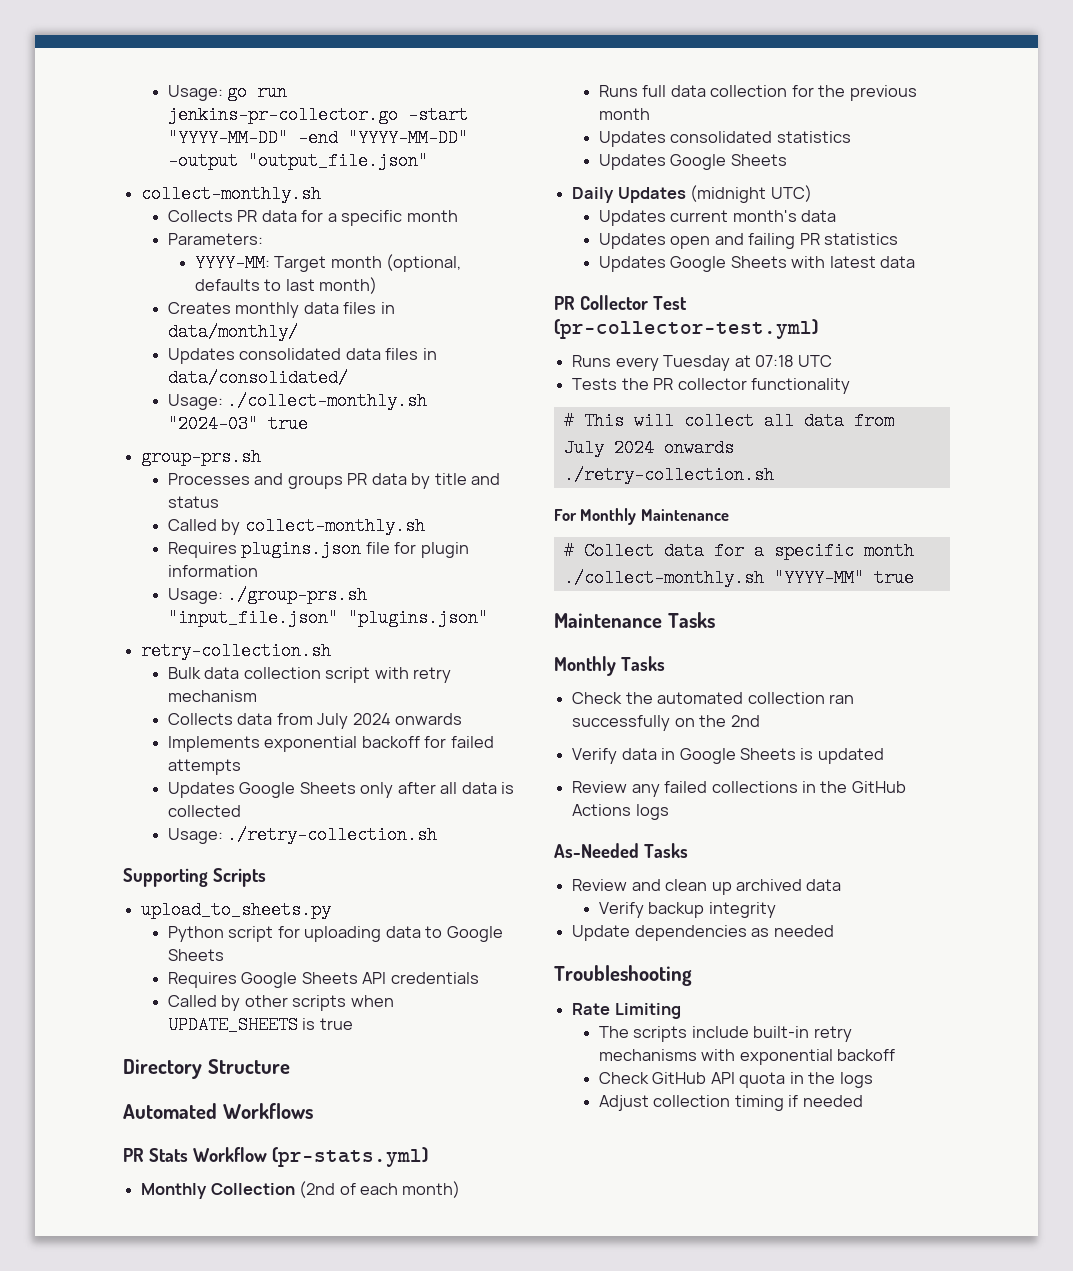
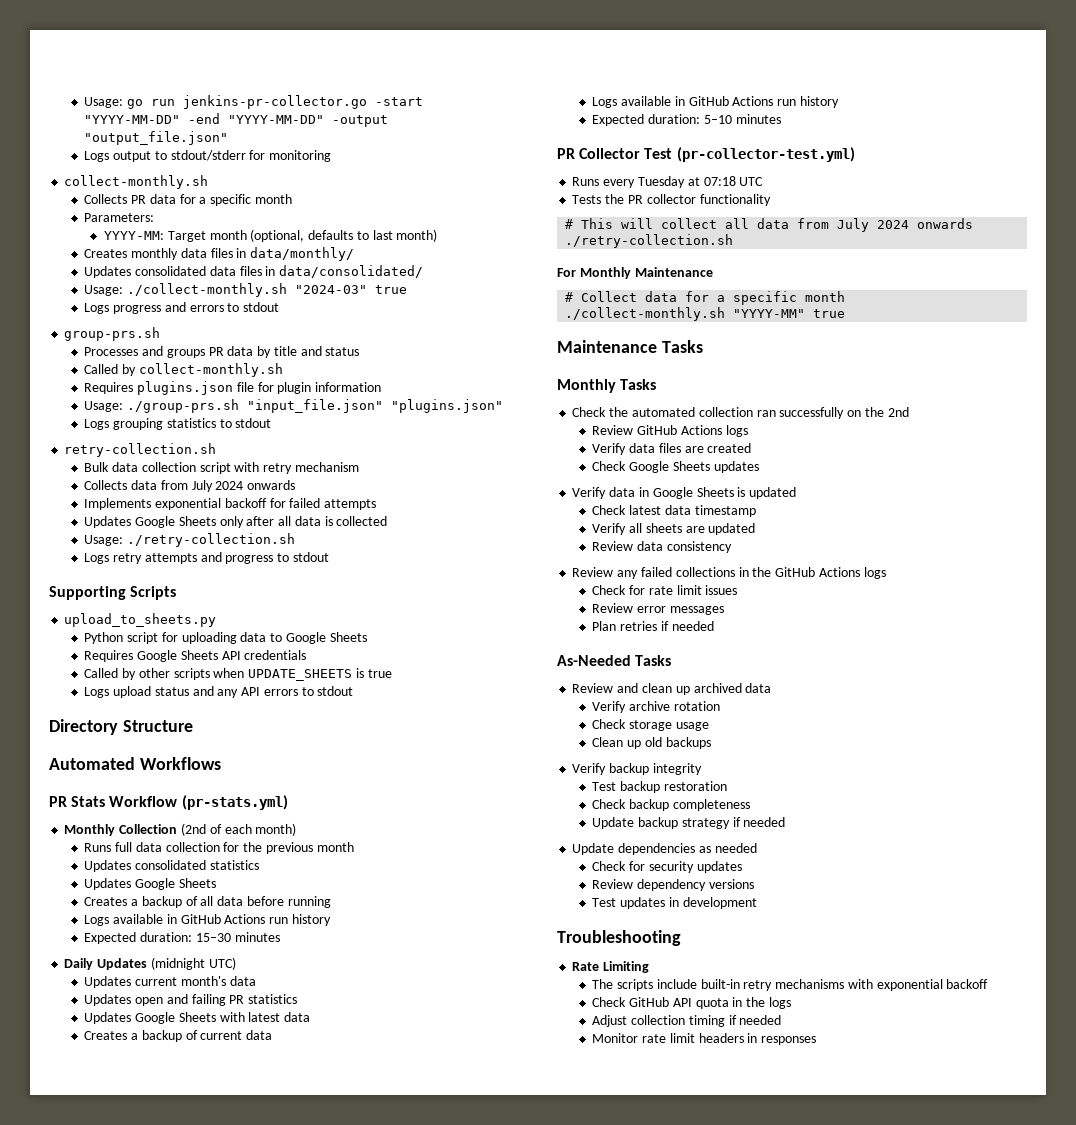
+ Logs output to stdout/stderr for monitoring
+ Logs progress and errors to stdout
+ Logs grouping statistics to stdout
+ Logs retry attempts and progress to stdout
+ Logs upload status and any API errors to stdout
+ Creates a backup of all data before running
+ Logs available in GitHub Actions run history
+ Expected duration: 15–30 minutes
+ Creates a backup of current data
+ Logs available in GitHub Actions run history
+ Expected duration: 5–10 minutes
+ Review GitHub Actions logs
+ Verify data files are created
+ Check Google Sheets updates
+ Check latest data timestamp
+ Verify all sheets are updated
+ Review data consistency
+ Check for rate limit issues
+ Review error messages
+ Plan retries if needed
+ Verify archive rotation
+ Check storage usage
+ Clean up old backups
  Verify backup integrity
+ Test backup restoration
+ Check backup completeness
+ Update backup strategy if needed
  Update dependencies as needed
+ Check for security updates
+ Review dependency versions
+ Test updates in development
+ Monitor rate limit headers in responses

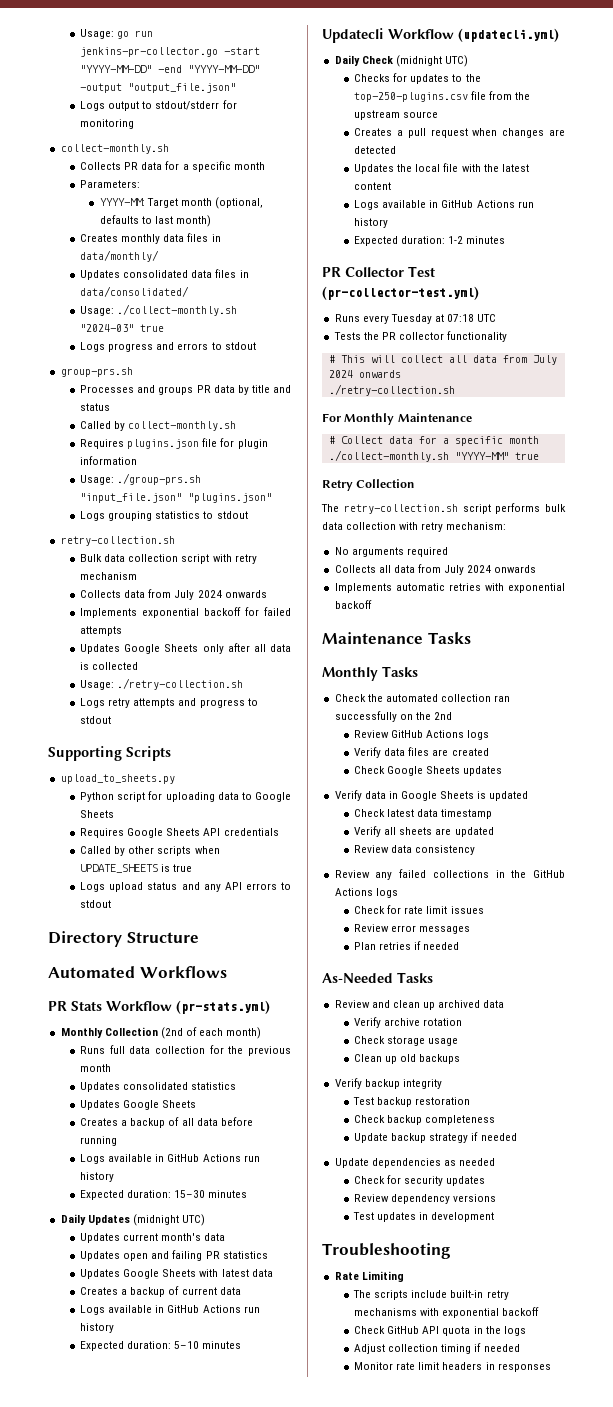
+ Updatecli Workflow (updatecli.yml)
+ Daily Check (midnight UTC)
+ Checks for updates to the top-250-plugins.csv file from the upstream source
+ Creates a pull request when changes are detected
+ Updates the local file with the latest content
+ Logs available in GitHub Actions run history
+ Expected duration: 1-2 minutes
+ Retry Collection
+ The retry-collection.sh script performs bulk data collection with retry mechanism:
+ No arguments required
+ Collects all data from July 2024 onwards
+ Implements automatic retries with exponential backoff

